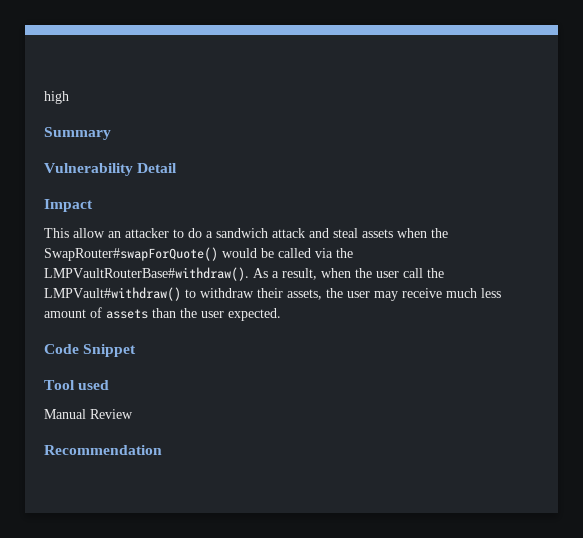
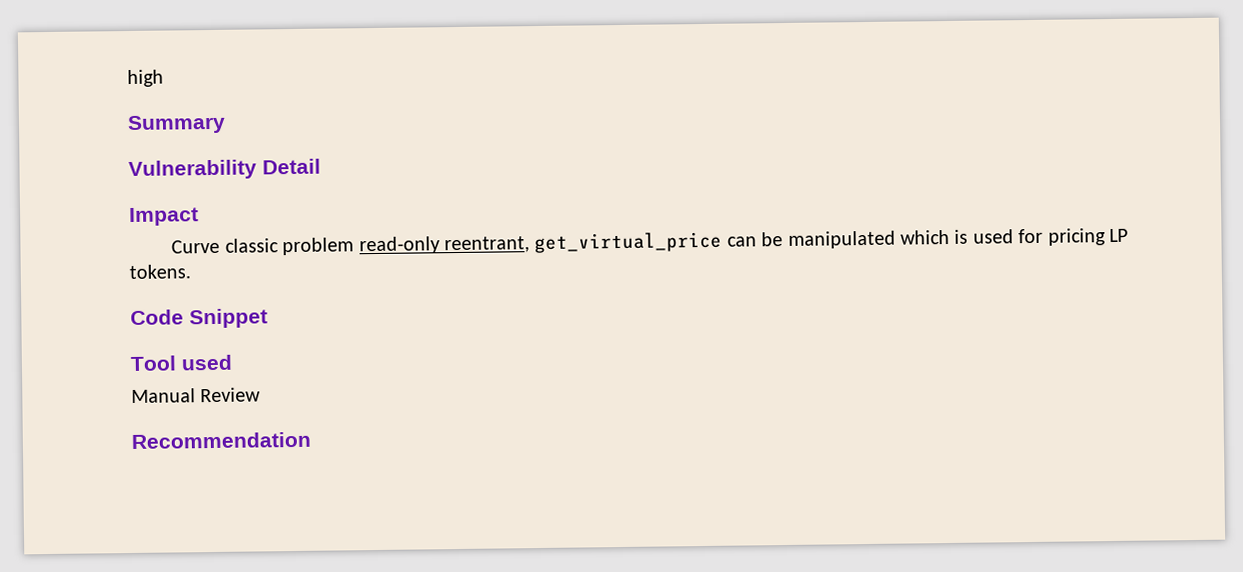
- This allow an attacker to do a sandwich attack and steal assets when the SwapRouter#swapForQuote() would be called via the LMPVaultRouterBase#withdraw(). As a result, when the user call the LMPVault#withdraw() to withdraw their assets, the user may receive much less amount of assets than the user expected.
+ Curve classic problem read-only reentrant, get_virtual_price can be manipulated which is used for pricing LP tokens.

